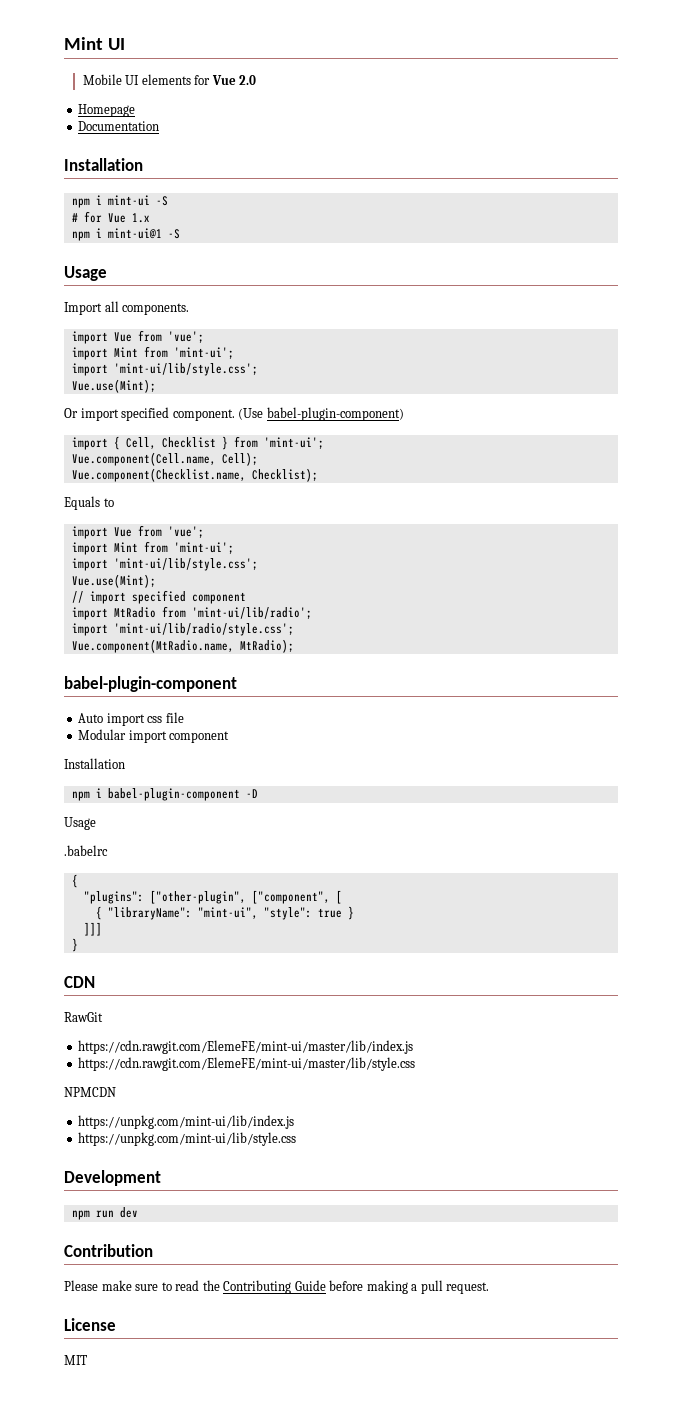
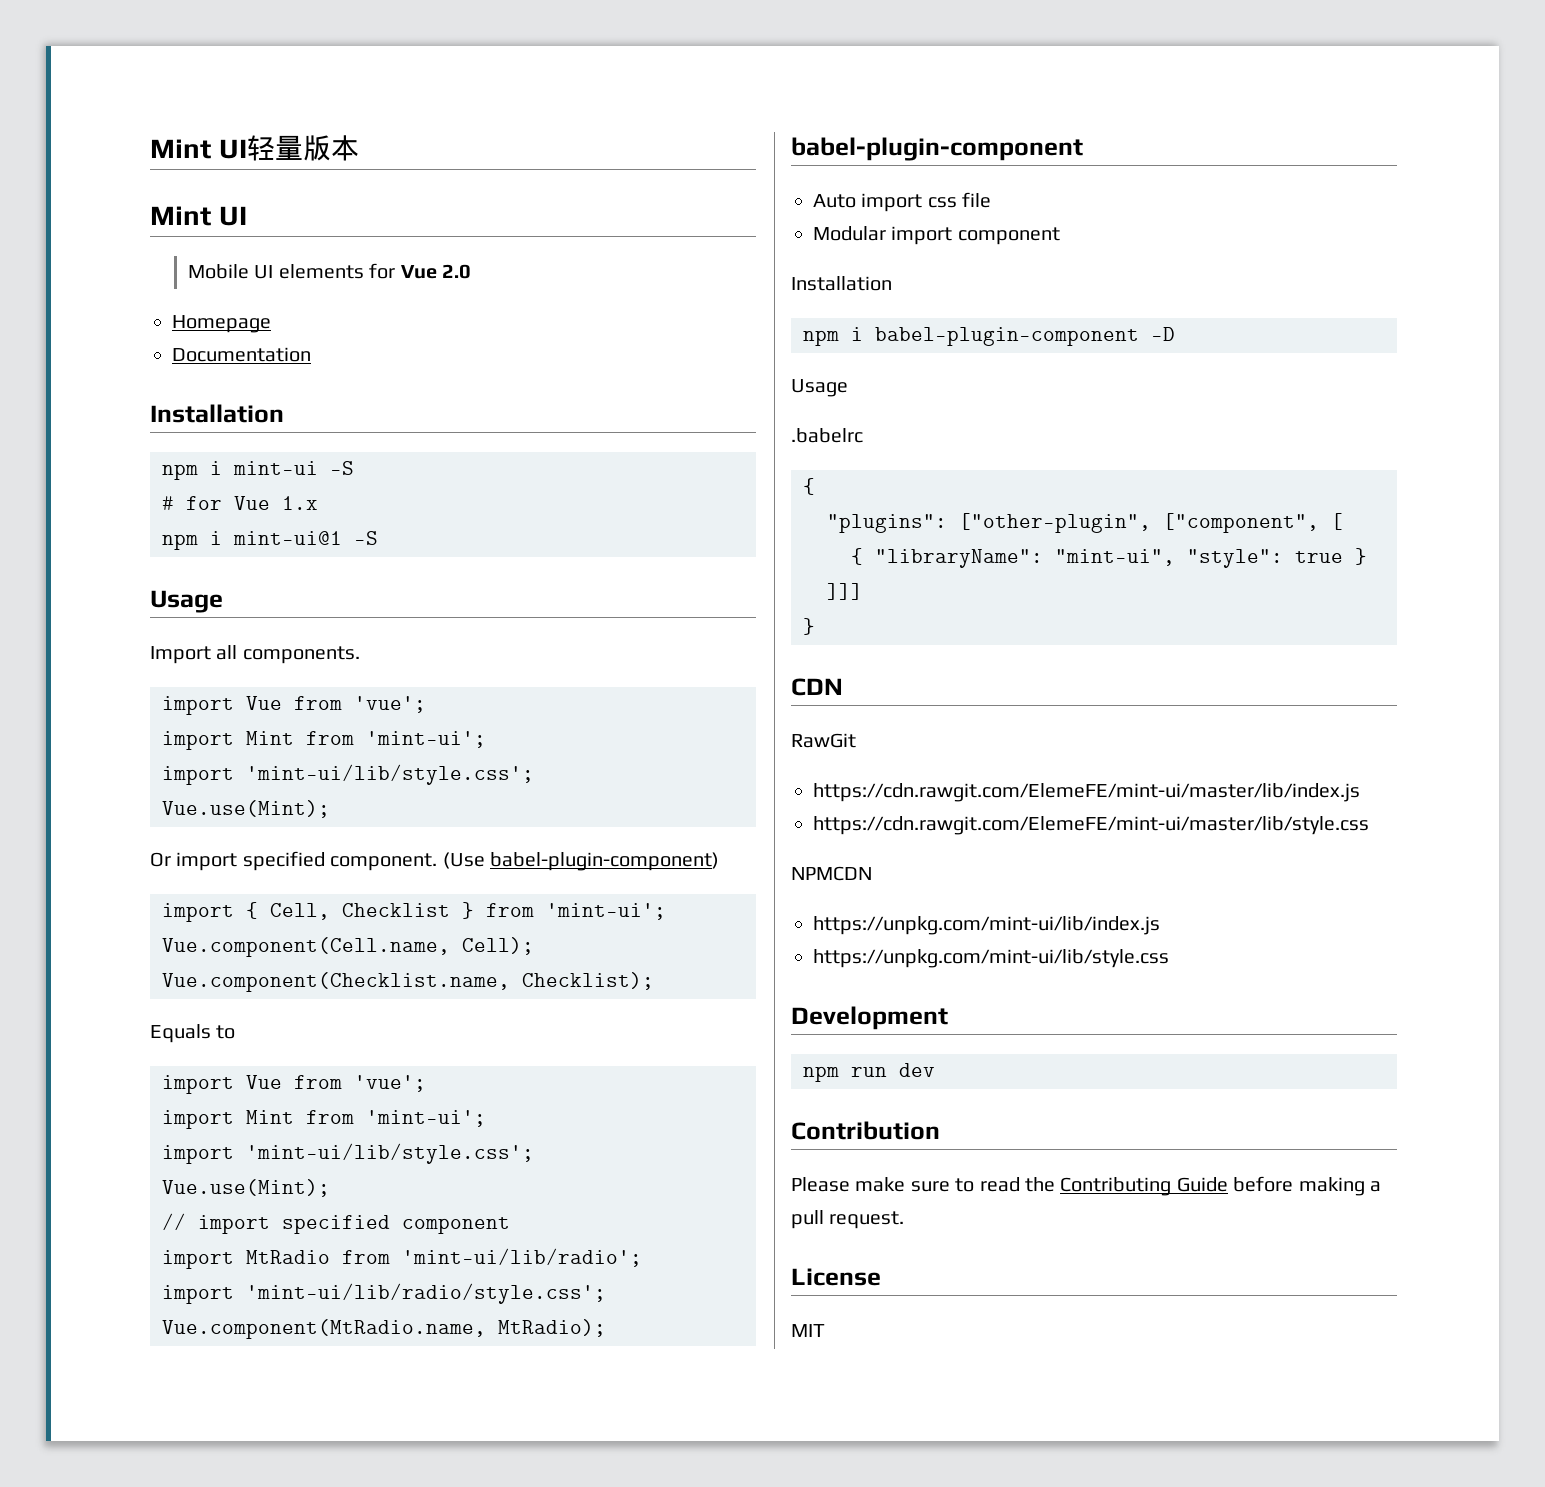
+ Mint UI轻量版本

